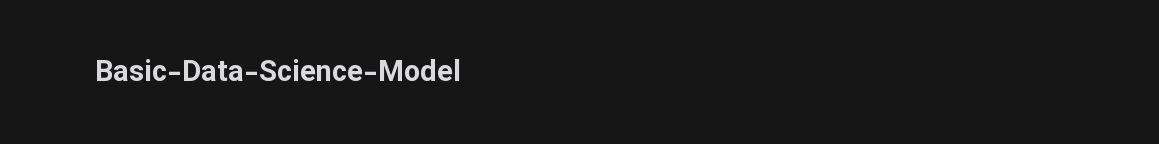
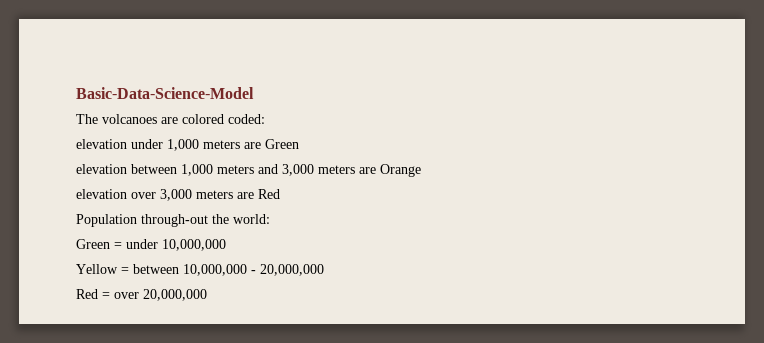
+ The volcanoes are colored coded:
+ elevation under 1,000 meters are Green
+ elevation between 1,000 meters and 3,000 meters are Orange
+ elevation over 3,000 meters are Red
+ Population through-out the world:
+ Green = under 10,000,000
+ Yellow = between 10,000,000 - 20,000,000
+ Red = over 20,000,000

